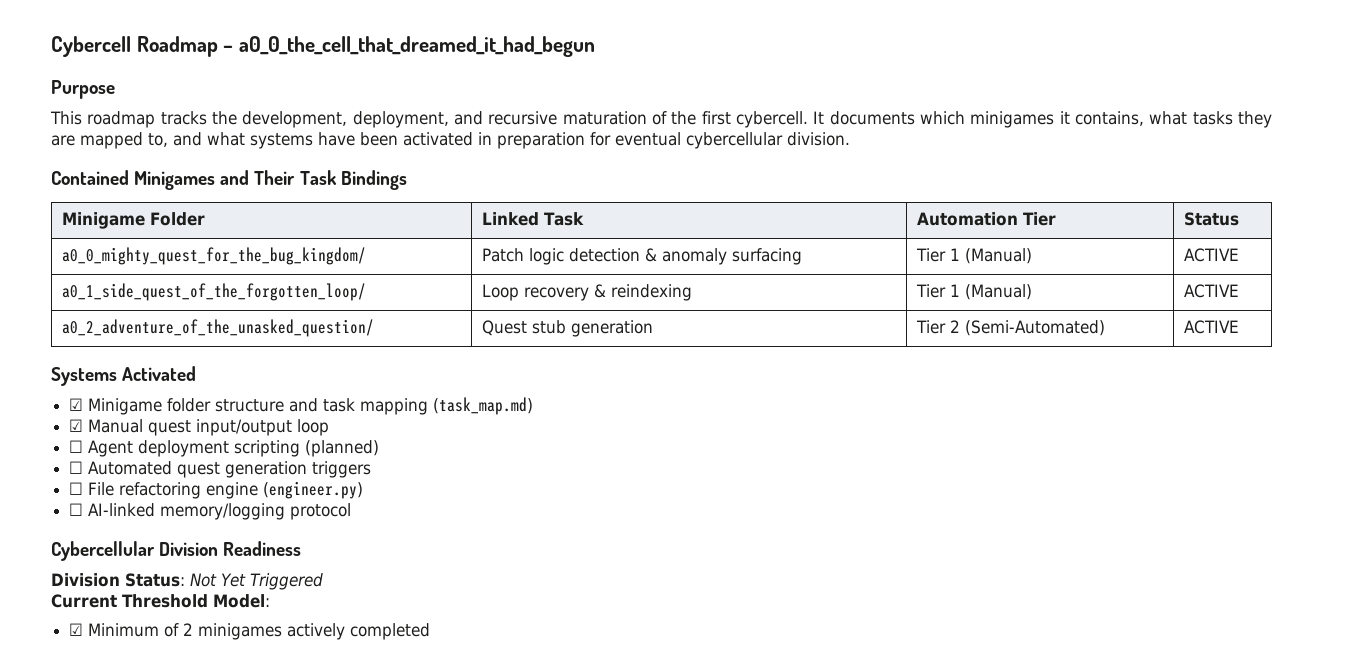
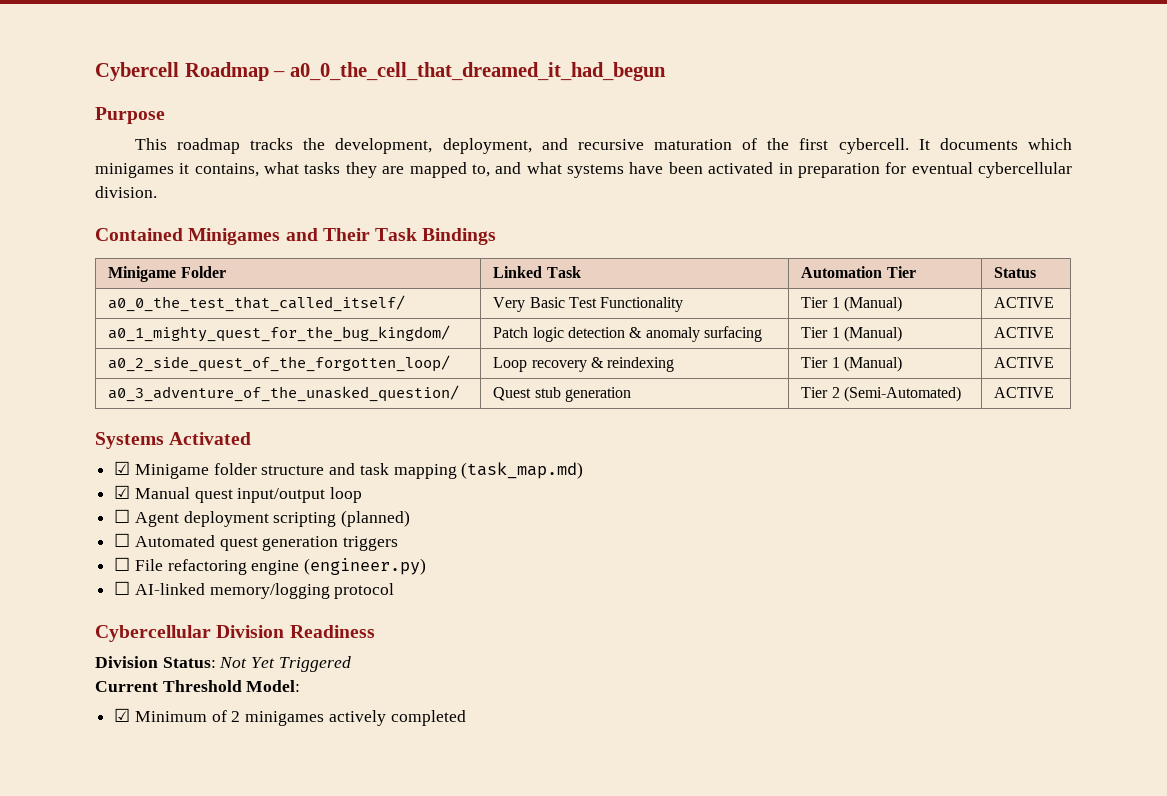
- a0_0_mighty_quest_for_the_bug_kingdom/ | Patch logic detection & anomaly surfacing | Tier 1 (Manual) | ACTIVE
+ a0_0_the_test_that_called_itself/ | Very Basic Test Functionality | Tier 1 (Manual) | ACTIVE
+ a0_1_mighty_quest_for_the_bug_kingdom/ | Patch logic detection & anomaly surfacing | Tier 1 (Manual) | ACTIVE
- a0_1_side_quest_of_the_forgotten_loop/ | Loop recovery & reindexing | Tier 1 (Manual) | ACTIVE
+ a0_2_side_quest_of_the_forgotten_loop/ | Loop recovery & reindexing | Tier 1 (Manual) | ACTIVE
- a0_2_adventure_of_the_unasked_question/ | Quest stub generation | Tier 2 (Semi-Automated) | ACTIVE
+ a0_3_adventure_of_the_unasked_question/ | Quest stub generation | Tier 2 (Semi-Automated) | ACTIVE

